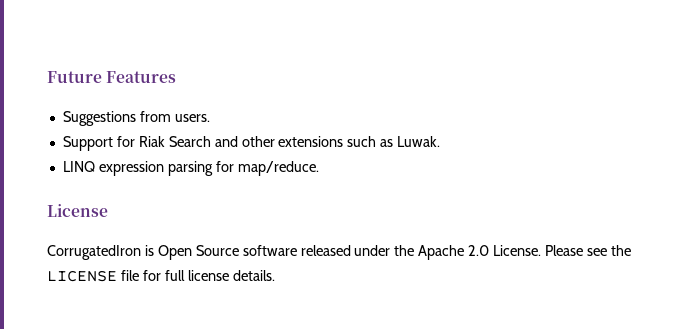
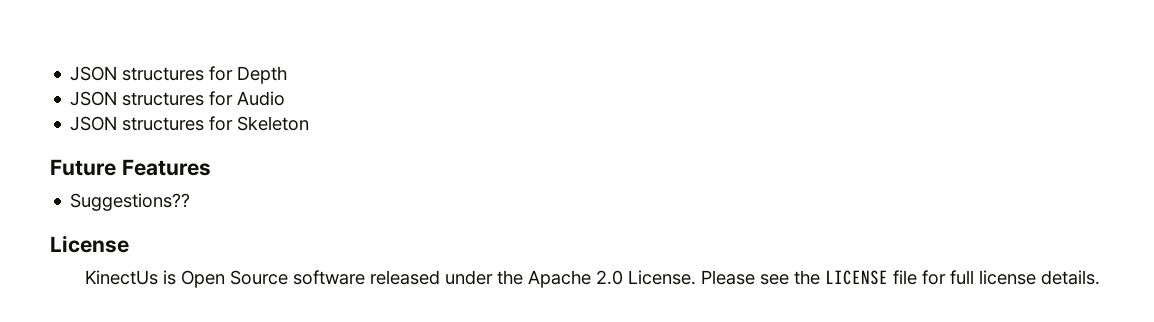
+ JSON structures for Depth
+ JSON structures for Audio
+ JSON structures for Skeleton
  Future Features
- Suggestions from users.
- Support for Riak Search and other extensions such as Luwak.
- LINQ expression parsing for map/reduce.
+ Suggestions??
- CorrugatedIron is Open Source software released under the Apache 2.0 License.
+ KinectUs is Open Source software released under the Apache 2.0 License.

